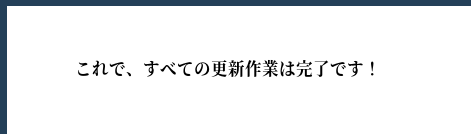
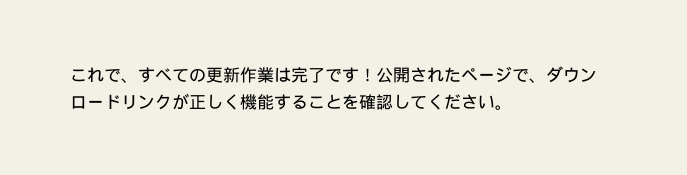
+ 公開されたページで、ダウンロードリンクが正しく機能することを確認してください。

